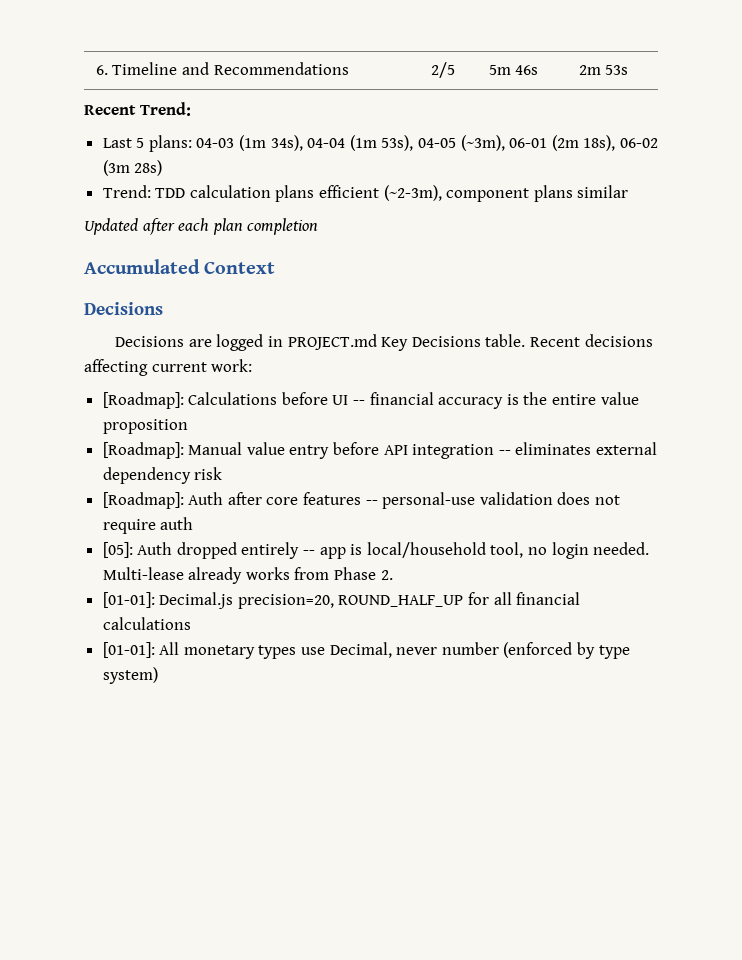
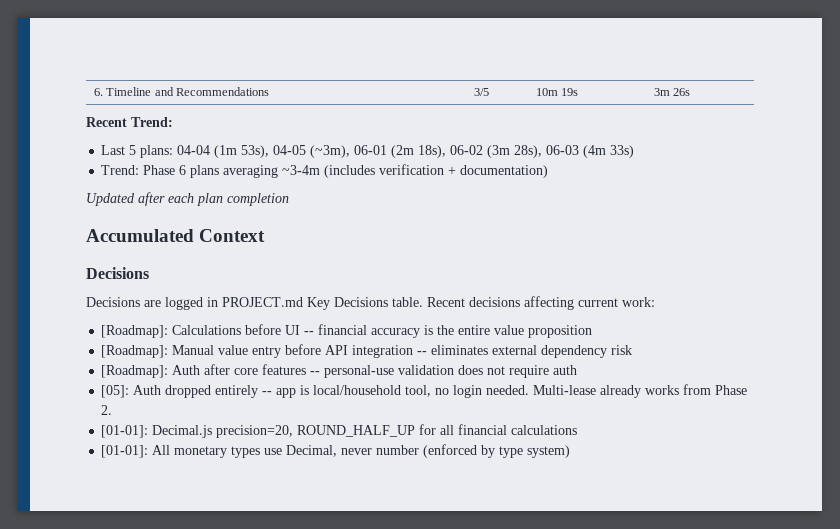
- 6. Timeline and Recommendations | 2/5 | 5m 46s | 2m 53s
+ 6. Timeline and Recommendations | 3/5 | 10m 19s | 3m 26s
- Last 5 plans: 04-03 (1m 34s), 04-04 (1m 53s), 04-05 (~3m), 06-01 (2m 18s), 06-02 (3m 28s)
- Trend: TDD calculation plans efficient (~2-3m), component plans similar
+ Last 5 plans: 04-04 (1m 53s), 04-05 (~3m), 06-01 (2m 18s), 06-02 (3m 28s), 06-03 (4m 33s)
+ Trend: Phase 6 plans averaging ~3-4m (includes verification + documentation)

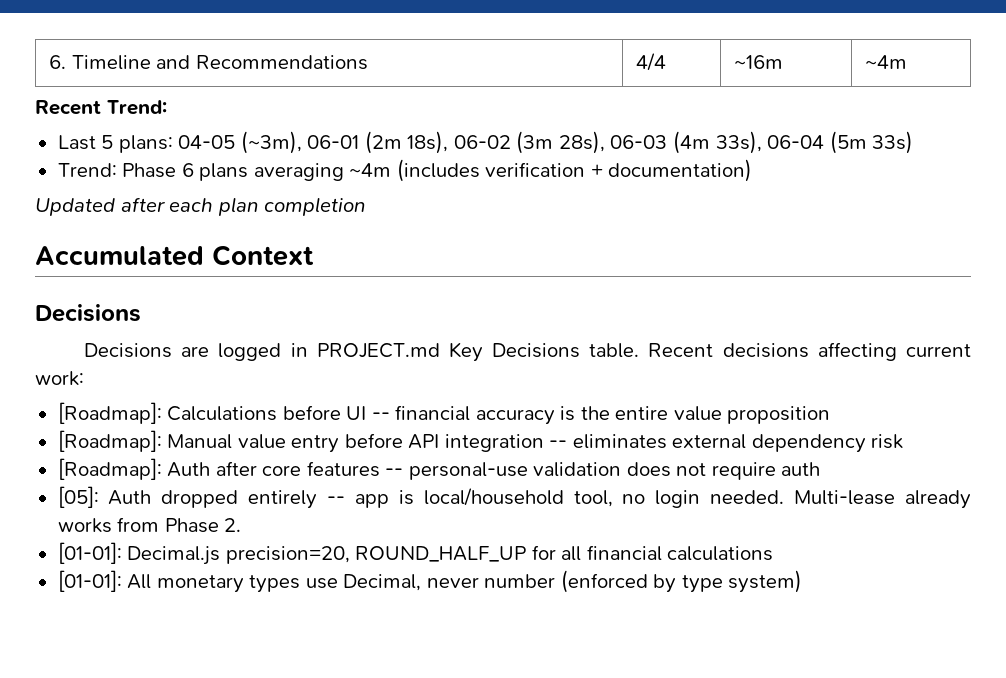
- 6. Timeline and Recommendations | 3/5 | 10m 19s | 3m 26s
+ 6. Timeline and Recommendations | 4/4 | ~16m | ~4m
- Last 5 plans: 04-04 (1m 53s), 04-05 (~3m), 06-01 (2m 18s), 06-02 (3m 28s), 06-03 (4m 33s)
+ Last 5 plans: 04-05 (~3m), 06-01 (2m 18s), 06-02 (3m 28s), 06-03 (4m 33s), 06-04 (5m 33s)
- Trend: Phase 6 plans averaging ~3-4m (includes verification + documentation)
+ Trend: Phase 6 plans averaging ~4m (includes verification + documentation)

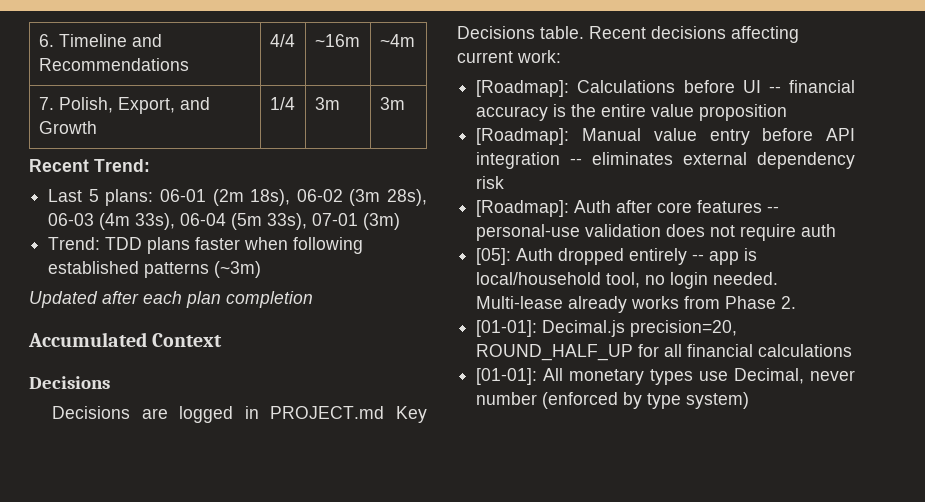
+ 7. Polish, Export, and Growth | 1/4 | 3m | 3m
- Last 5 plans: 04-05 (~3m), 06-01 (2m 18s), 06-02 (3m 28s), 06-03 (4m 33s), 06-04 (5m 33s)
- Trend: Phase 6 plans averaging ~4m (includes verification + documentation)
+ Last 5 plans: 06-01 (2m 18s), 06-02 (3m 28s), 06-03 (4m 33s), 06-04 (5m 33s), 07-01 (3m)
+ Trend: TDD plans faster when following established patterns (~3m)

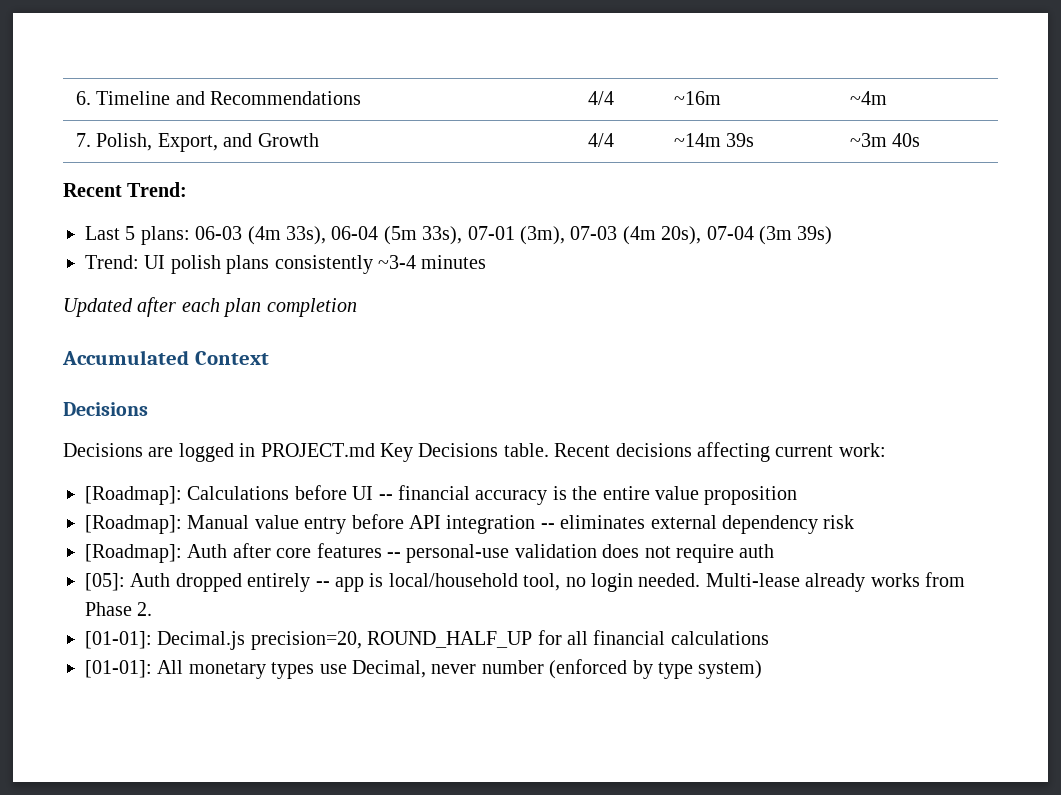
- 7. Polish, Export, and Growth | 1/4 | 3m | 3m
+ 7. Polish, Export, and Growth | 4/4 | ~14m 39s | ~3m 40s
- Last 5 plans: 06-01 (2m 18s), 06-02 (3m 28s), 06-03 (4m 33s), 06-04 (5m 33s), 07-01 (3m)
- Trend: TDD plans faster when following established patterns (~3m)
+ Last 5 plans: 06-03 (4m 33s), 06-04 (5m 33s), 07-01 (3m), 07-03 (4m 20s), 07-04 (3m 39s)
+ Trend: UI polish plans consistently ~3-4 minutes

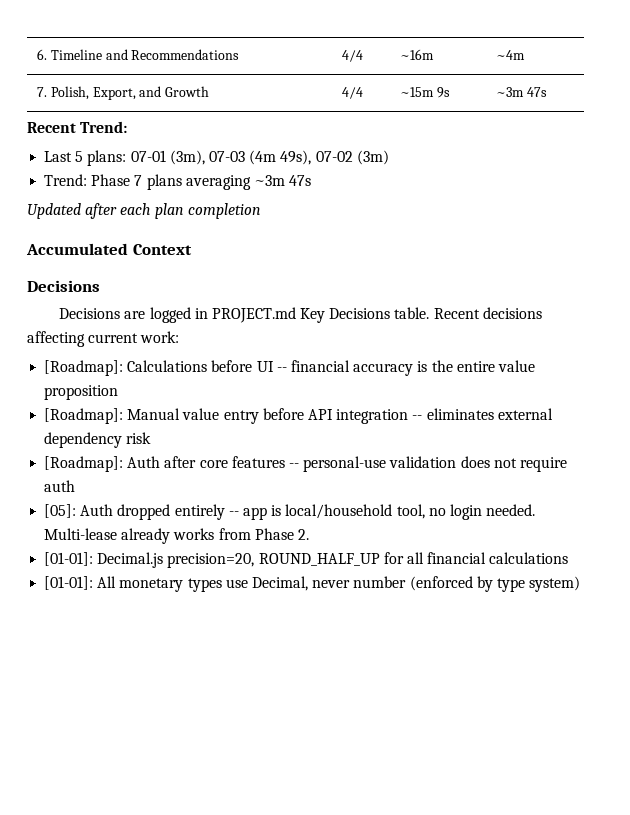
- 7. Polish, Export, and Growth | 4/4 | ~14m 39s | ~3m 40s
+ 7. Polish, Export, and Growth | 4/4 | ~15m 9s | ~3m 47s
- Last 5 plans: 06-03 (4m 33s), 06-04 (5m 33s), 07-01 (3m), 07-03 (4m 20s), 07-04 (3m 39s)
- Trend: UI polish plans consistently ~3-4 minutes
+ Last 5 plans: 07-01 (3m), 07-03 (4m 49s), 07-02 (3m)
+ Trend: Phase 7 plans averaging ~3m 47s

